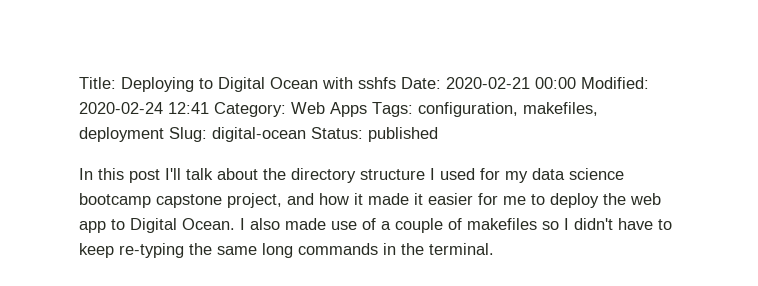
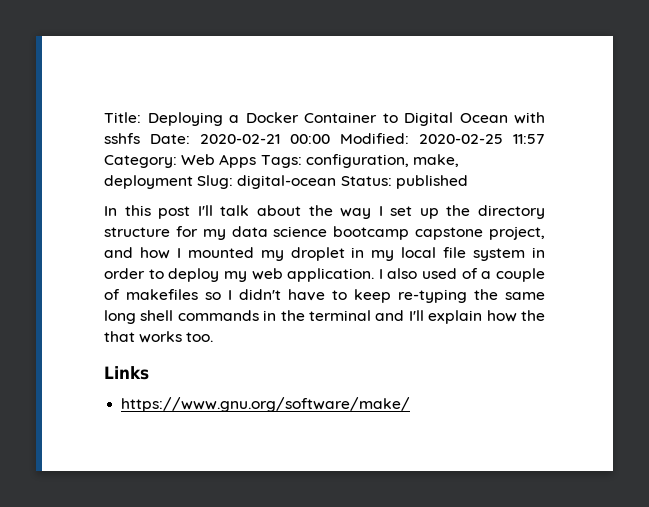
- Title: Deploying to Digital Ocean with sshfs Date: 2020-02-21 00:00 Modified: 2020-02-24 12:41 Category: Web Apps Tags: configuration, makefiles, deployment Slug: digital-ocean Status: published
+ Title: Deploying a Docker Container to Digital Ocean with sshfs Date: 2020-02-21 00:00 Modified: 2020-02-25 11:57 Category: Web Apps Tags: configuration, make, deployment Slug: digital-ocean Status: published
- In this post I'll talk about the directory structure I used for my data science bootcamp capstone project, and how it made it easier for me to deploy the web app to Digital Ocean. I also made use of a couple of makefiles so I didn't have to keep re-typing the same long commands in the terminal.
+ In this post I'll talk about the way I set up the directory structure for my data science bootcamp capstone project, and how I mounted my droplet in my local file system in order to deploy my web application. I also used of a couple of makefiles so I didn't have to keep re-typing the same long shell commands in the terminal and I'll explain how the that works too.
+ Links
+ https://www.gnu.org/software/make/

